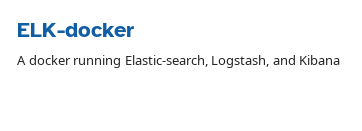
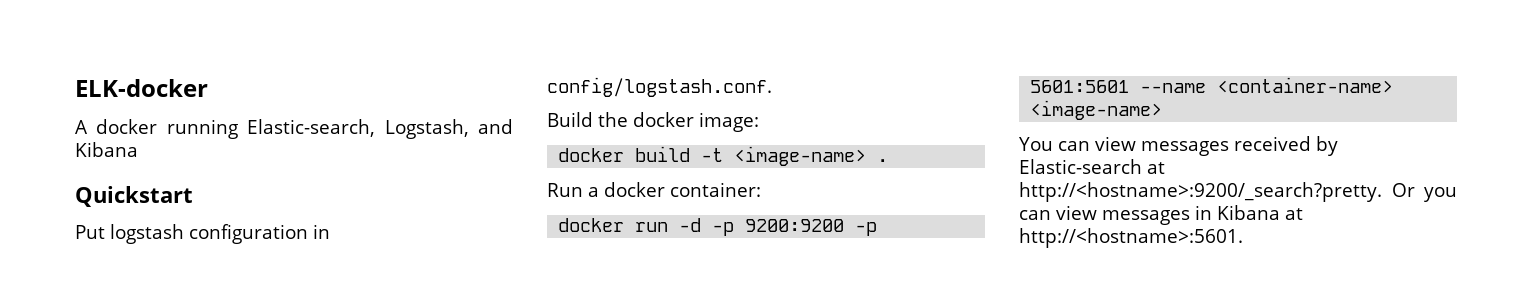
+ Quickstart
+ Put logstash configuration in config/logstash.conf.
+ Build the docker image:
+ docker build -t <image-name> .
+ Run a docker container:
+ docker run -d -p 9200:9200 -p 5601:5601 --name <container-name> <image-name>
+ You can view messages received by Elastic-search at http://<hostname>:9200/_search?pretty. Or you can view messages in Kibana at http://<hostname>:5601.

